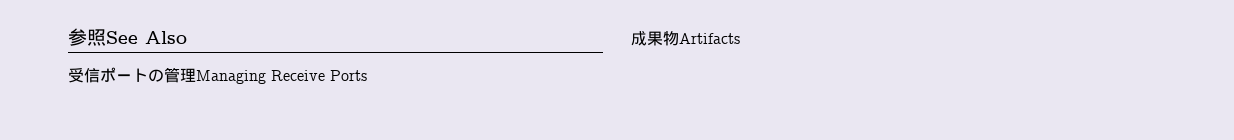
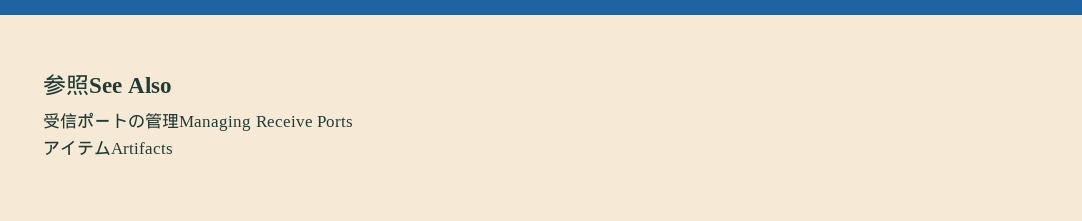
- 成果物Artifacts
+ アイテムArtifacts

